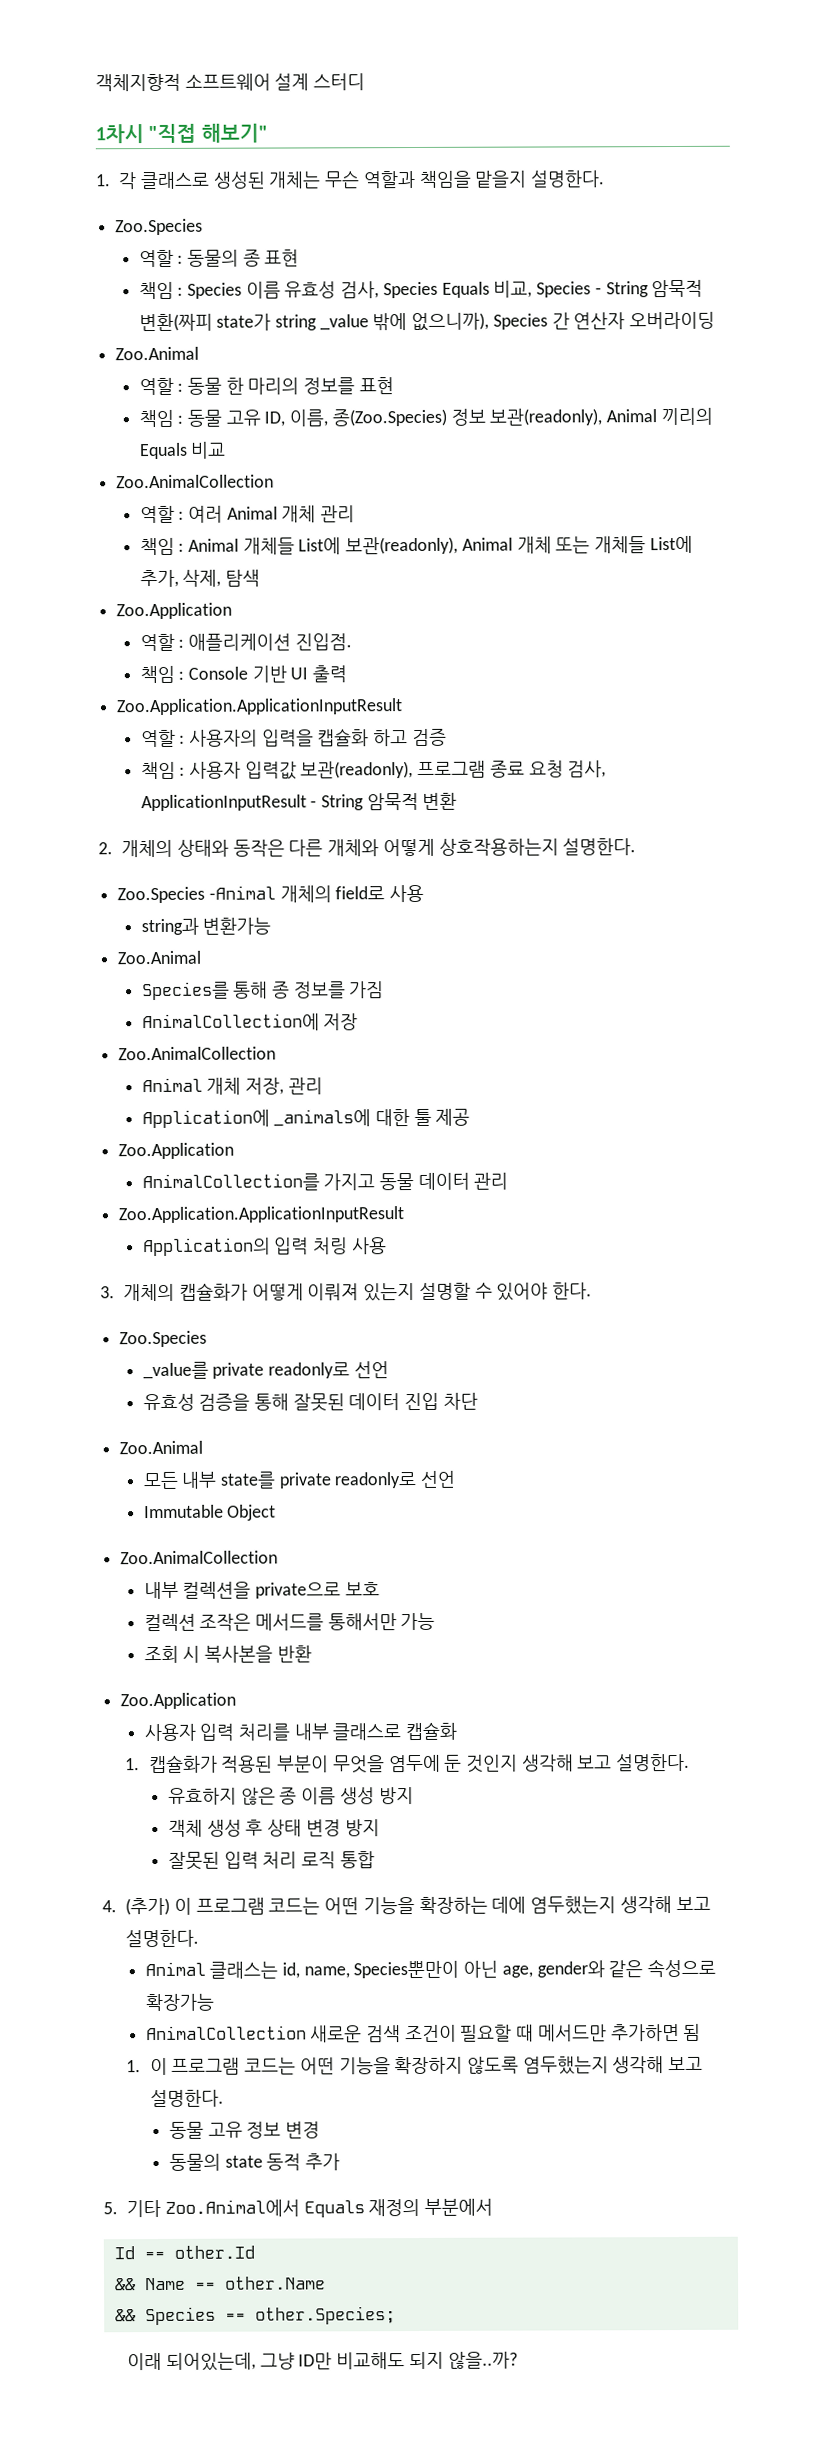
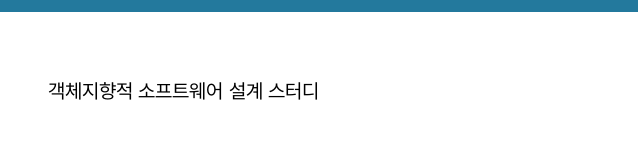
- 1차시 "직접 해보기"
- 1. 각 클래스로 생성된 개체는 무슨 역할과 책임을 맡을지 설명한다.
- Zoo.Species
- 역할 : 동물의 종 표현
- 책임 : Species 이름 유효성 검사, Species Equals 비교, Species - String 암묵적 변환(짜피 state가 string _value 밖에 없으니까), Species 간 연산자 오버라이딩
- Zoo.Animal
- 역할 : 동물 한 마리의 정보를 표현
- 책임 : 동물 고유 ID, 이름, 종(Zoo.Species) 정보 보관(readonly), Animal 끼리의 Equals 비교
- Zoo.AnimalCollection
- 역할 : 여러 Animal 개체 관리
- 책임 : Animal 개체들 List에 보관(readonly), Animal 개체 또는 개체들 List에 추가, 삭제, 탐색
- Zoo.Application
- 역할 : 애플리케이션 진입점.
- 책임 : Console 기반 UI 출력
- Zoo.Application.ApplicationInputResult
- 역할 : 사용자의 입력을 캡슐화 하고 검증
- 책임 : 사용자 입력값 보관(readonly), 프로그램 종료 요청 검사, ApplicationInputResult - String 암묵적 변환
- 2. 개체의 상태와 동작은 다른 개체와 어떻게 상호작용하는지 설명한다.
- Zoo.Species -Animal 개체의 field로 사용
- string과 변환가능
- Zoo.Animal
- Species를 통해 종 정보를 가짐
- AnimalCollection에 저장
- Zoo.AnimalCollection
- Animal 개체 저장, 관리
- Application에 _animals에 대한 툴 제공
- Zoo.Application
- AnimalCollection를 가지고 동물 데이터 관리
- Zoo.Application.ApplicationInputResult
- Application의 입력 처링 사용
- 3. 개체의 캡슐화가 어떻게 이뤄져 있는지 설명할 수 있어야 한다.
- Zoo.Species
- _value를 private readonly로 선언
- 유효성 검증을 통해 잘못된 데이터 진입 차단
- Zoo.Animal
- 모든 내부 state를 private readonly로 선언
- Immutable Object
- Zoo.AnimalCollection
- 내부 컬렉션을 private으로 보호
- 컬렉션 조작은 메서드를 통해서만 가능
- 조회 시 복사본을 반환
- Zoo.Application
- 사용자 입력 처리를 내부 클래스로 캡슐화
- 1. 캡슐화가 적용된 부분이 무엇을 염두에 둔 것인지 생각해 보고 설명한다.
- 유효하지 않은 종 이름 생성 방지
- 객체 생성 후 상태 변경 방지
- 잘못된 입력 처리 로직 통합
- 4. (추가) 이 프로그램 코드는 어떤 기능을 확장하는 데에 염두했는지 생각해 보고 설명한다.
- Animal 클래스는 id, name, Species뿐만이 아닌 age, gender와 같은 속성으로 확장가능
- AnimalCollection 새로운 검색 조건이 필요할 때 메서드만 추가하면 됨
- 1. 이 프로그램 코드는 어떤 기능을 확장하지 않도록 염두했는지 생각해 보고 설명한다.
- 동물 고유 정보 변경
- 동물의 state 동적 추가
- 5. 기타 Zoo.Animal에서 Equals 재정의 부분에서
- Id == other.Id
- && Name == other.Name
- && Species == other.Species;
- 이래 되어있는데, 그냥 ID만 비교해도 되지 않을..까?

